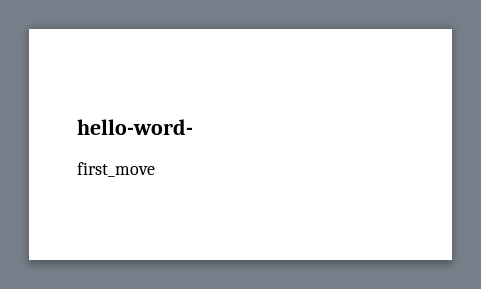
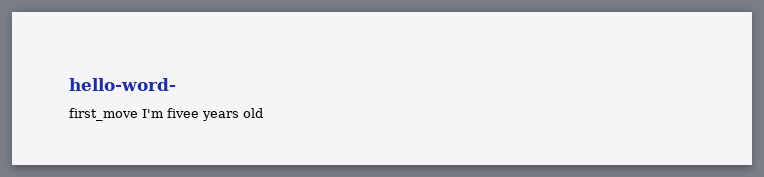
- first_move
+ first_move I'm fivee years old

